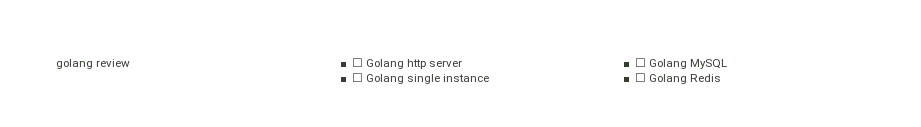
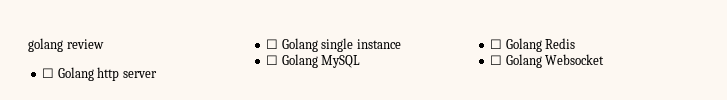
+ ☐ Golang Websocket

